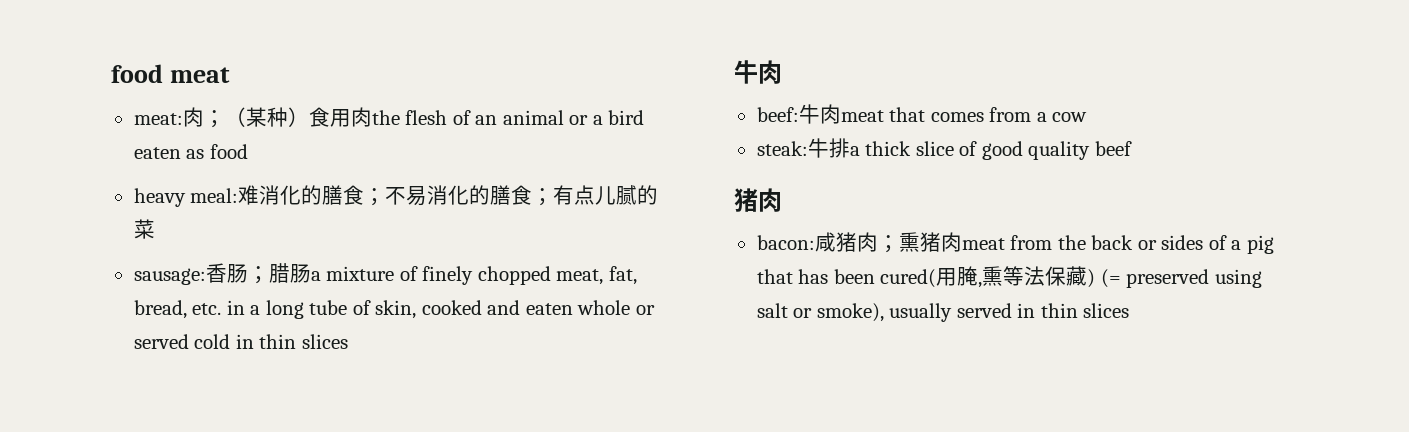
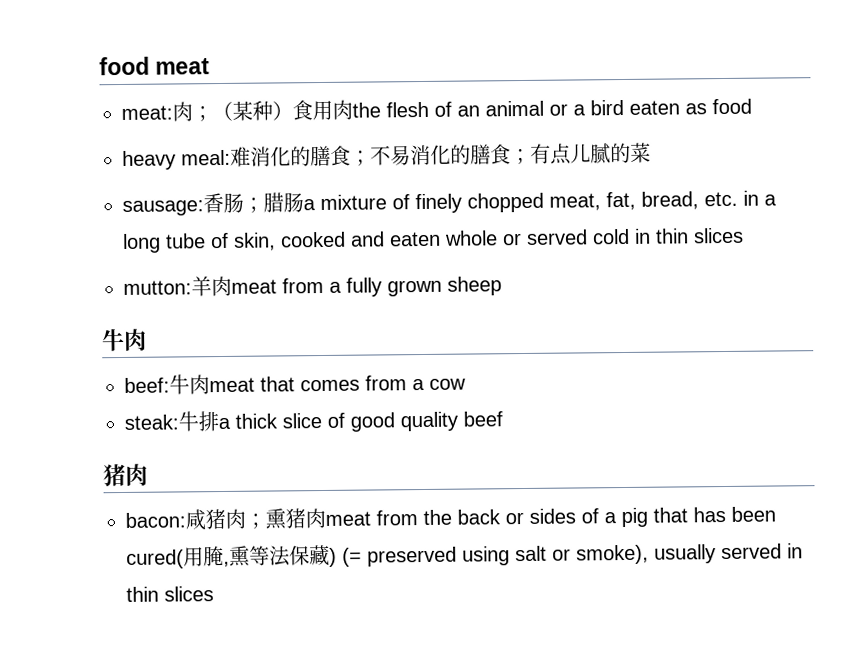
+ mutton:羊肉meat from a fully grown sheep

